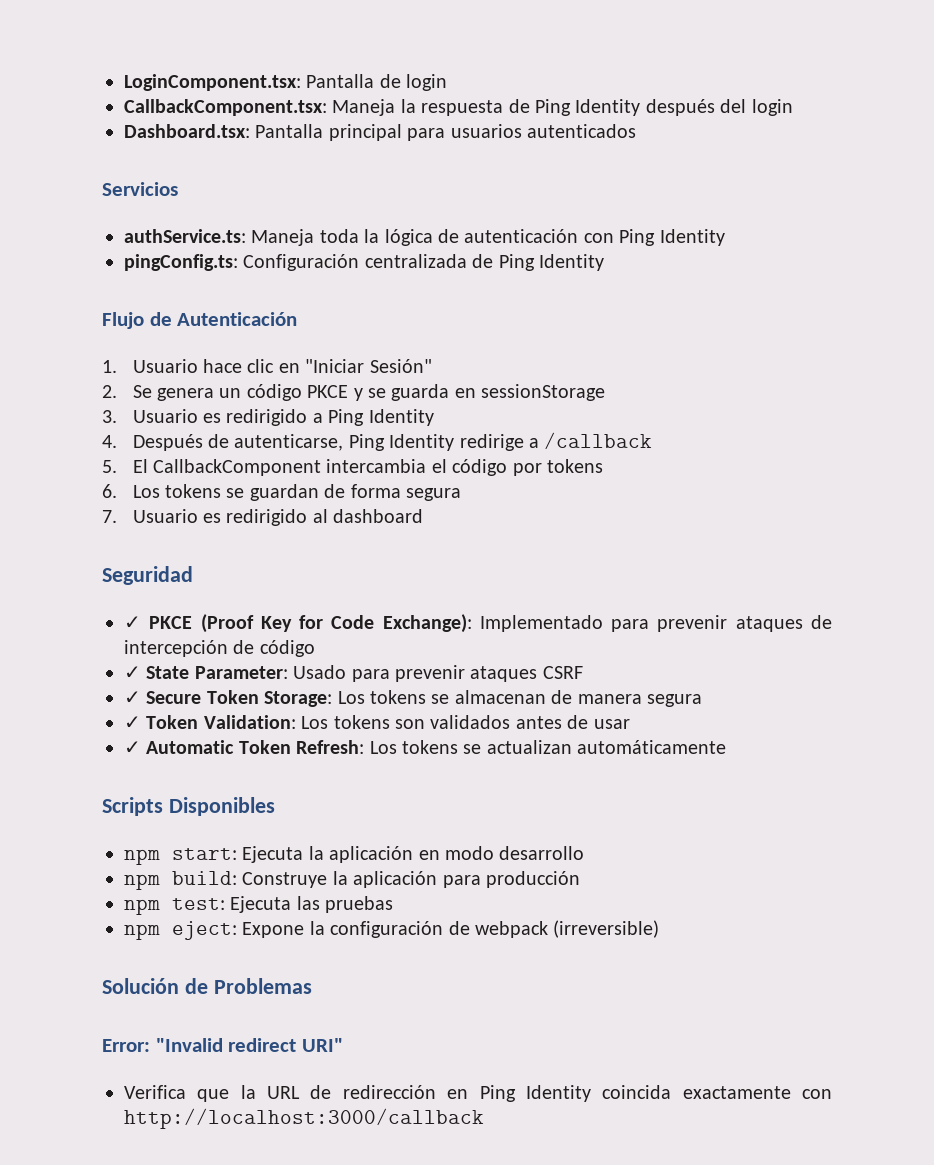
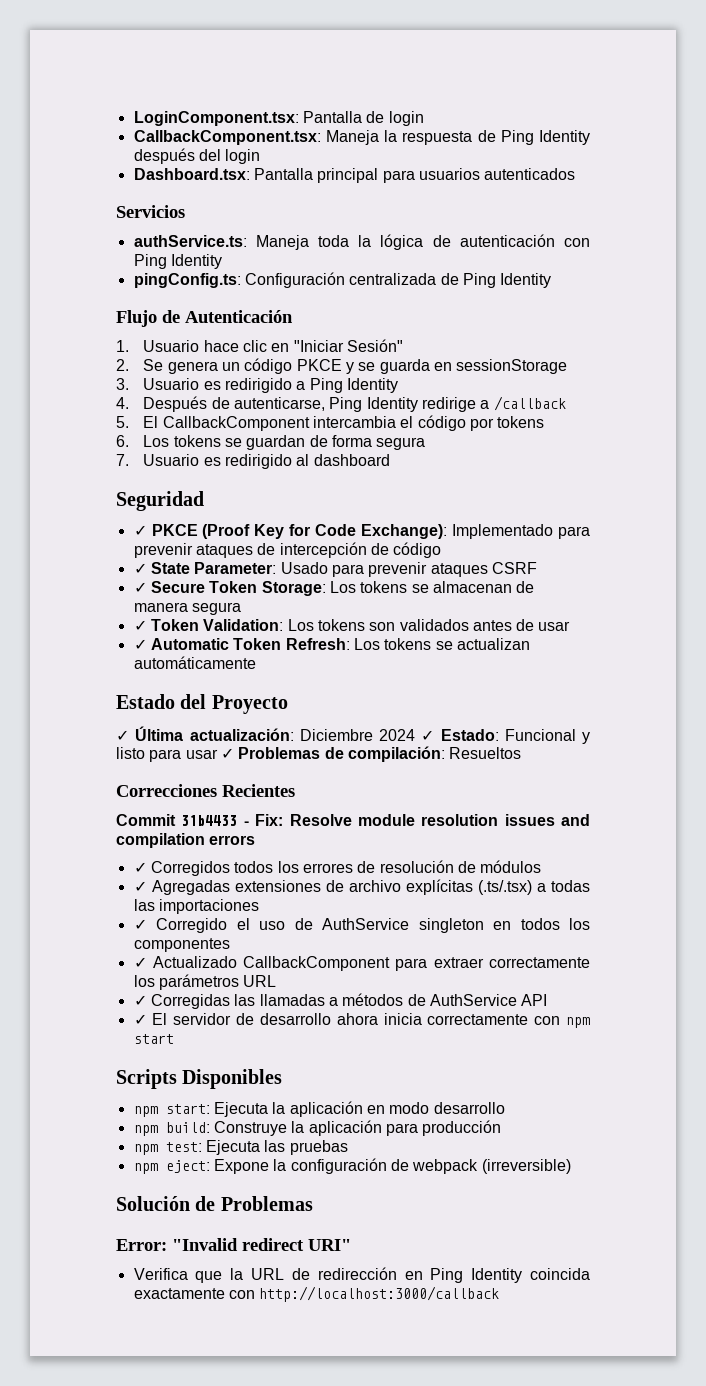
+ Estado del Proyecto
+ ✓ Última actualización: Diciembre 2024 ✓ Estado: Funcional y listo para usar ✓ Problemas de compilación: Resueltos
+ Correcciones Recientes
+ Commit 31b4433 - Fix: Resolve module resolution issues and compilation errors
+ ✓ Corregidos todos los errores de resolución de módulos
+ ✓ Agregadas extensiones de archivo explícitas (.ts/.tsx) a todas las importaciones
+ ✓ Corregido el uso de AuthService singleton en todos los componentes
+ ✓ Actualizado CallbackComponent para extraer correctamente los parámetros URL
+ ✓ Corregidas las llamadas a métodos de AuthService API
+ ✓ El servidor de desarrollo ahora inicia correctamente con npm start

